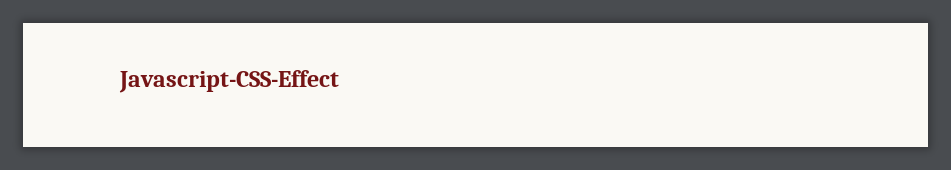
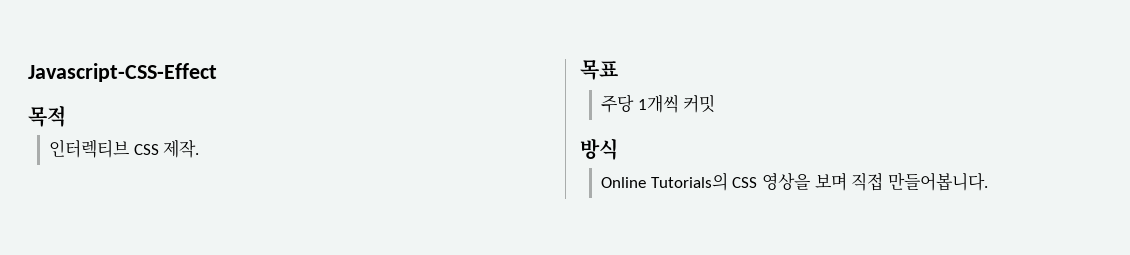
+ 목적
+ 인터렉티브 CSS 제작.
+ 목표
+ 주당 1개씩 커밋
+ 방식
+ Online Tutorials의 CSS 영상을 보며 직접 만들어봅니다.

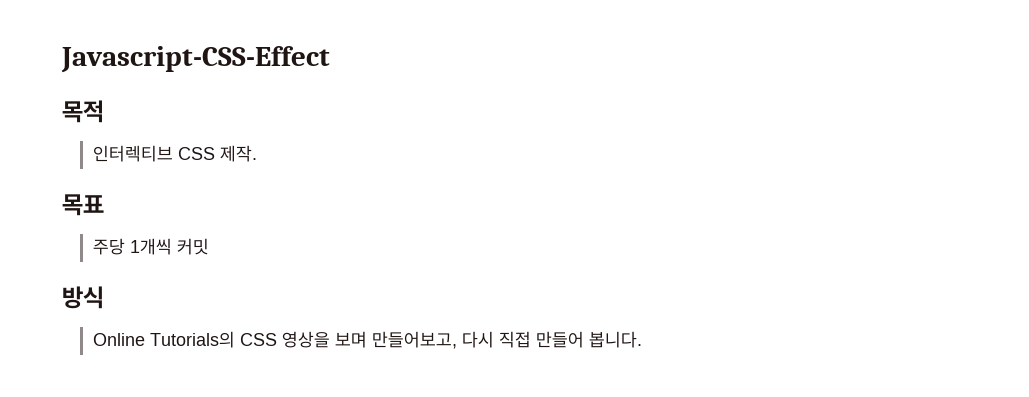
- Online Tutorials의 CSS 영상을 보며 직접 만들어봅니다.
+ Online Tutorials의 CSS 영상을 보며 만들어보고, 다시 직접 만들어 봅니다.

